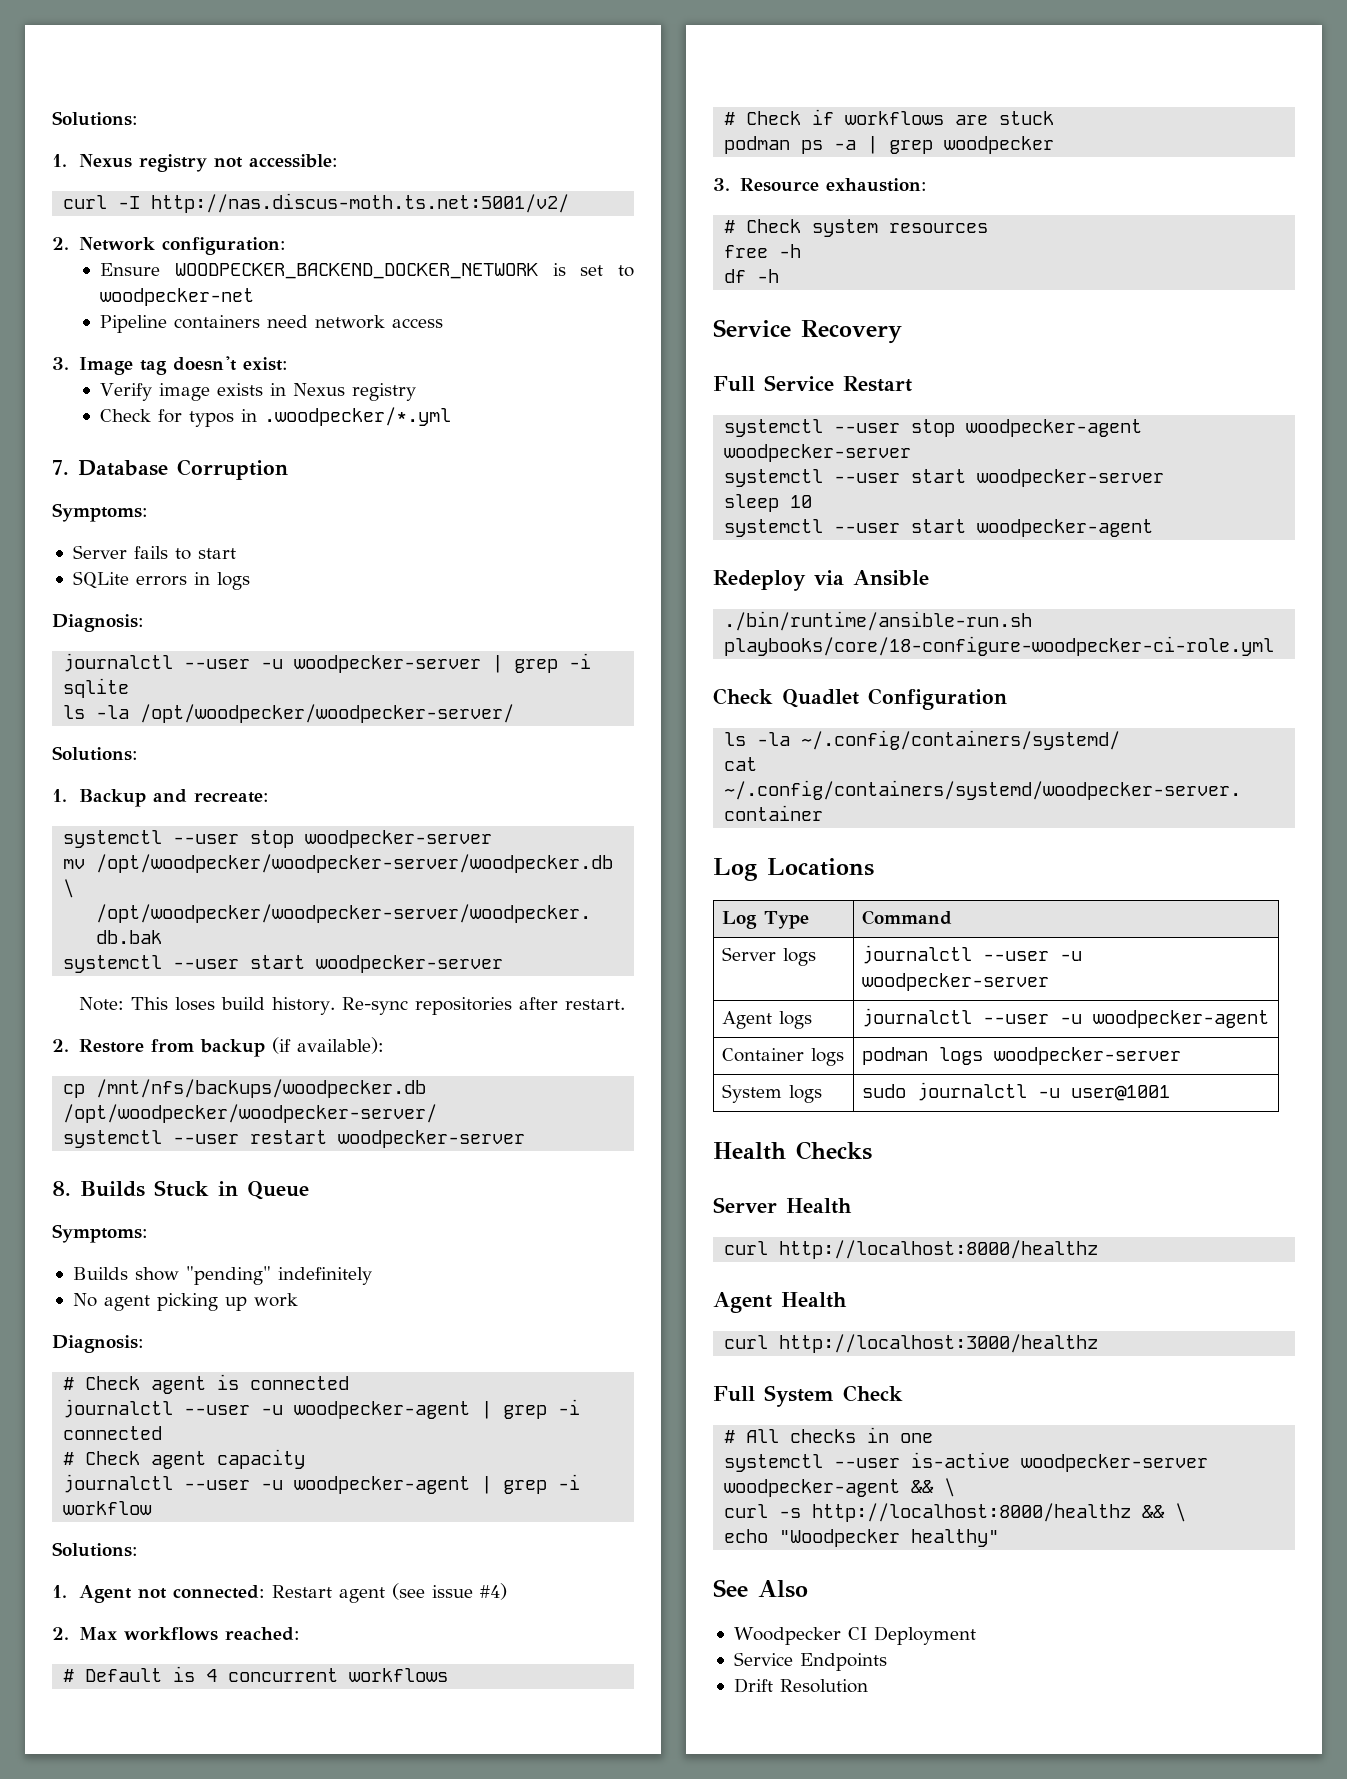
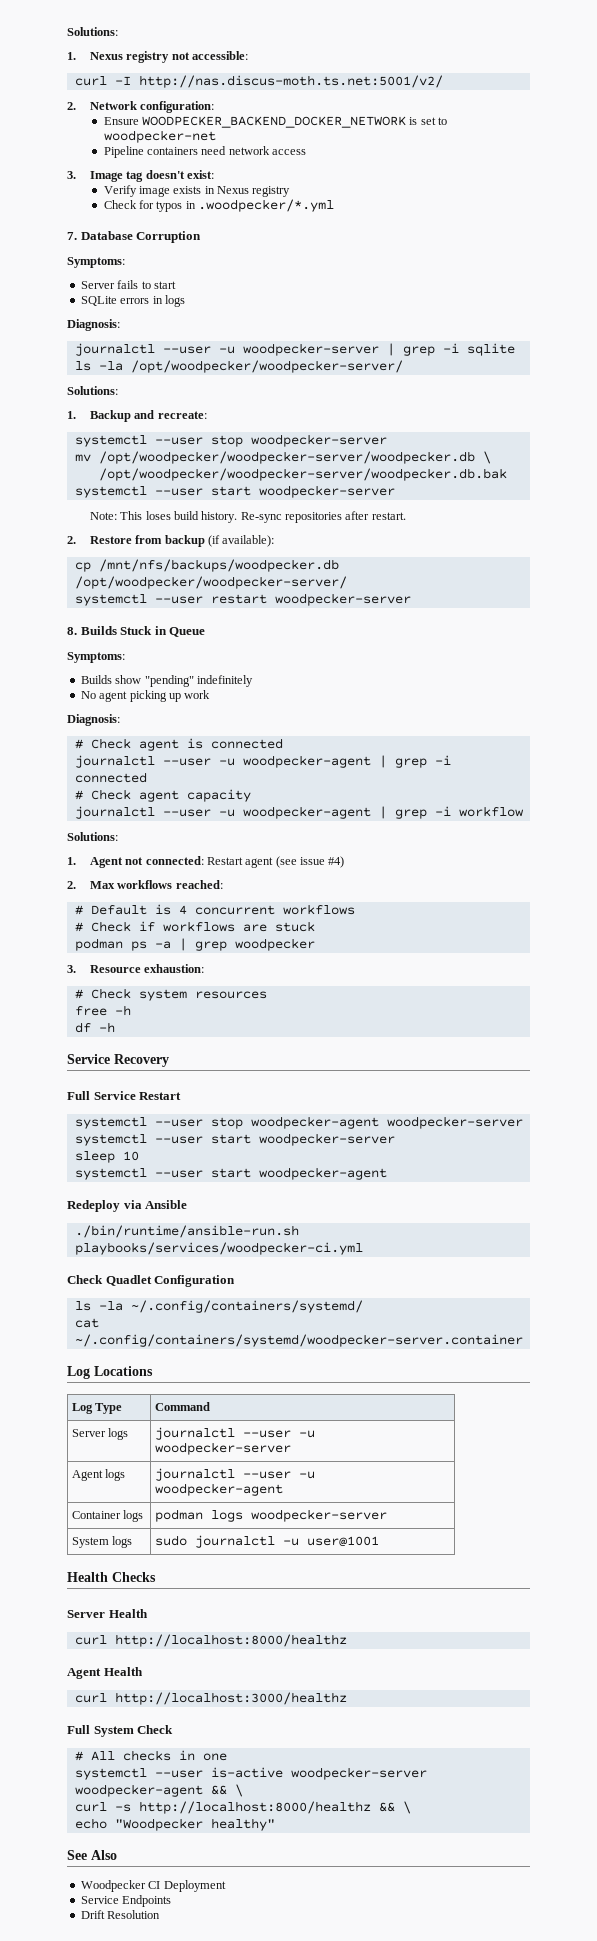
- ./bin/runtime/ansible-run.sh playbooks/core/18-configure-woodpecker-ci-role.yml
+ ./bin/runtime/ansible-run.sh playbooks/services/woodpecker-ci.yml

